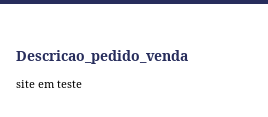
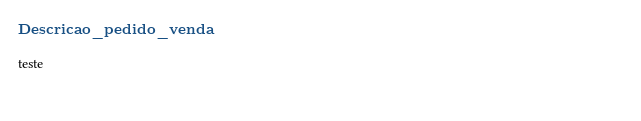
- site em teste
+ teste

